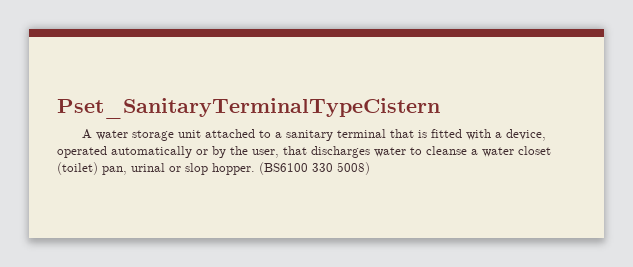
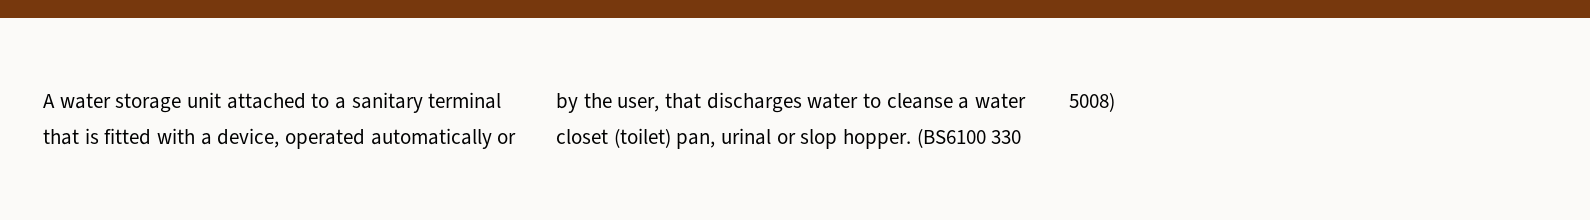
- Pset_SanitaryTerminalTypeCistern

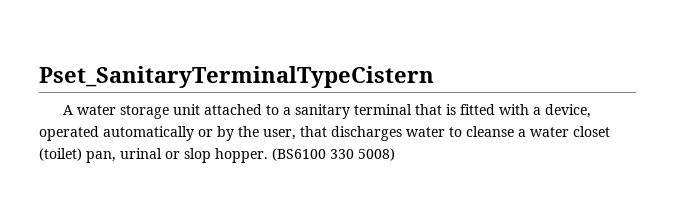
+ Pset_SanitaryTerminalTypeCistern

